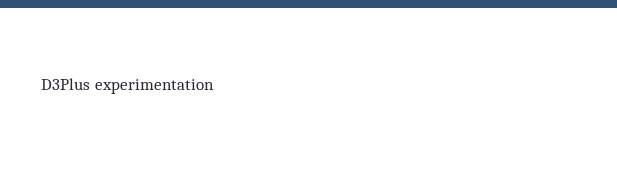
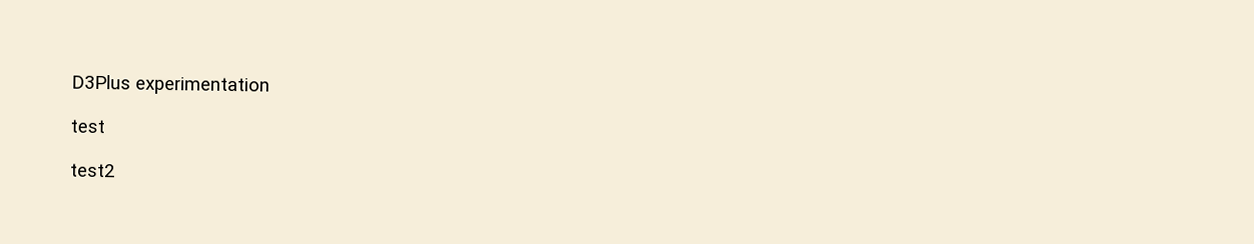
+ test
+ test2

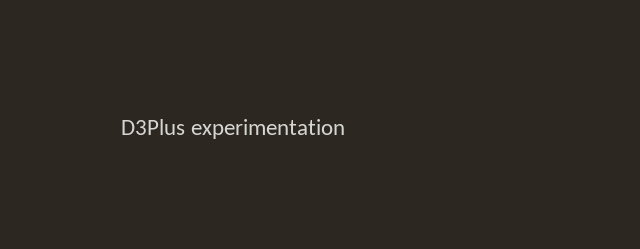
- test
- test2

